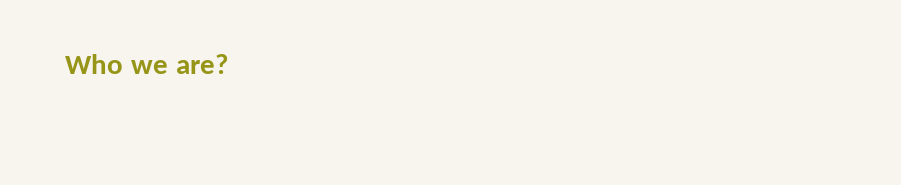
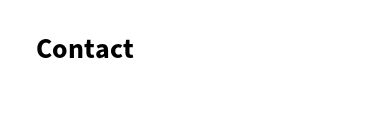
- Who we are?
+ Contact

